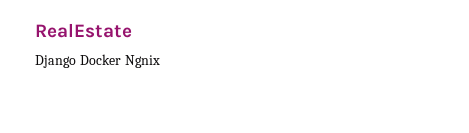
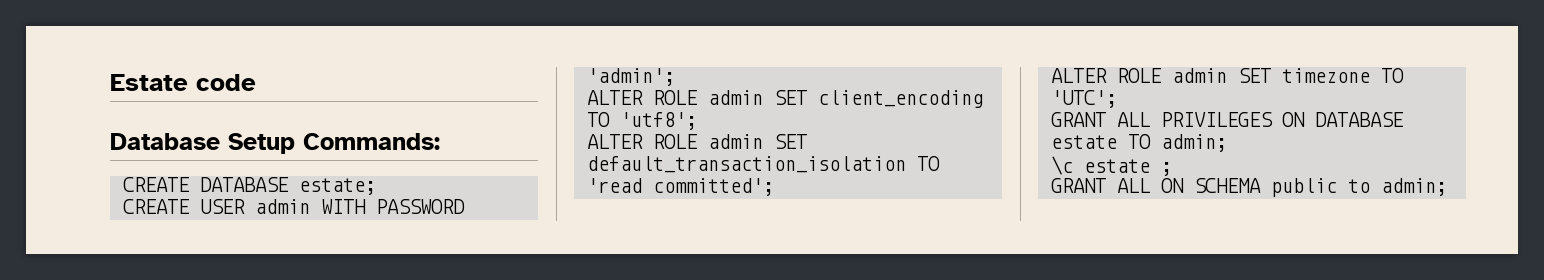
- RealEstate
- Django Docker Ngnix
+ Estate code
+ Database Setup Commands:
+ CREATE DATABASE estate;
+ CREATE USER admin WITH PASSWORD 'admin';
+ ALTER ROLE admin SET client_encoding TO 'utf8';
+ ALTER ROLE admin SET default_transaction_isolation TO 'read committed';
+ ALTER ROLE admin SET timezone TO 'UTC';
+ GRANT ALL PRIVILEGES ON DATABASE estate TO admin;
+ \c estate ;
+ GRANT ALL ON SCHEMA public to admin;

